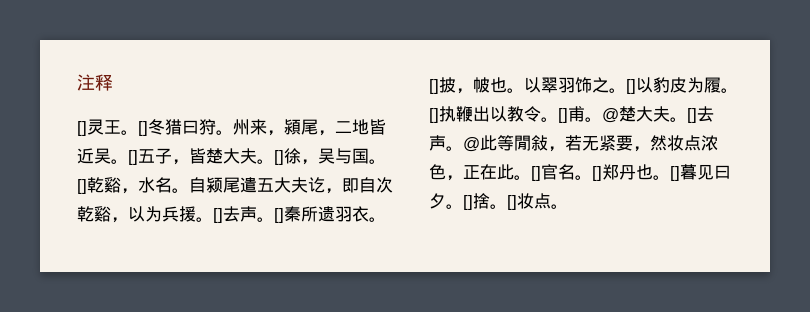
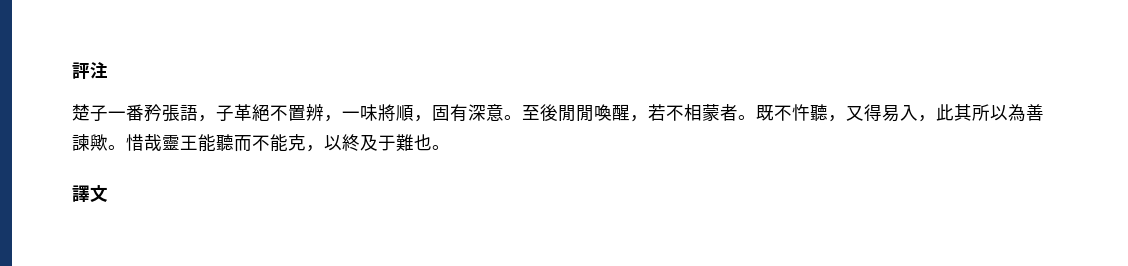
- 注释
- []灵王。[]冬猎曰狩。州来，潁尾，二地皆近吴。[]五子，皆楚大夫。[]徐，吴与国。[]乾谿，水名。自颍尾遣五大夫讫，即自次乾谿，以为兵援。[]去声。[]秦所遗羽衣。[]披，帔也。以翠羽饰之。[]以豹皮为履。[]执鞭出以教令。[]甫。@楚大夫。[]去声。@此等閒敍，若无紧要，然妆点浓色，正在此。[]官名。[]郑丹也。[]暮见曰夕。[]捨。[]妆点。
+ 評注
+ 楚子一番矜張語，子革絕不置辨，一味將順，固有深意。至後閒閒喚醒，若不相蒙者。既不忤聽，又得易入，此其所以為善諫歟。惜哉靈王能聽而不能克，以終及于難也。
+ 譯文

